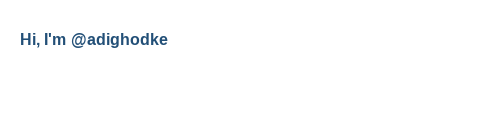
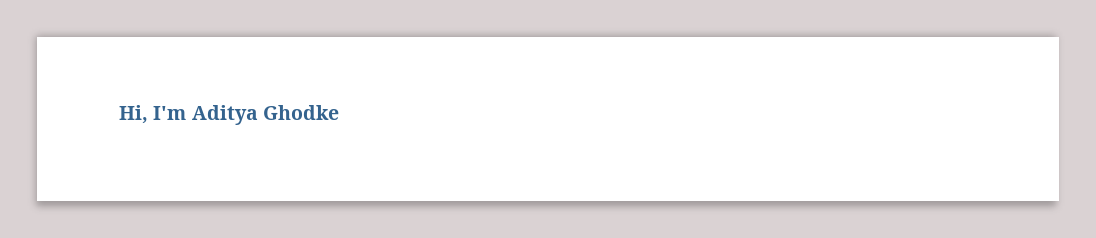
- Hi, I'm @adighodke
+ Hi, I'm Aditya Ghodke

